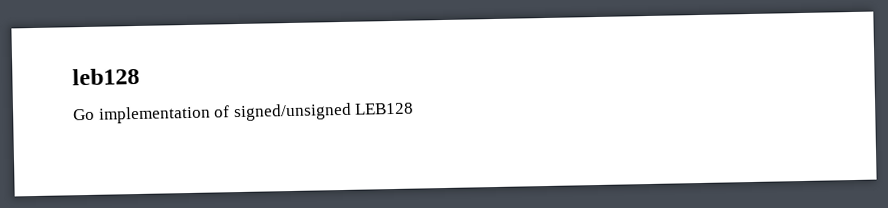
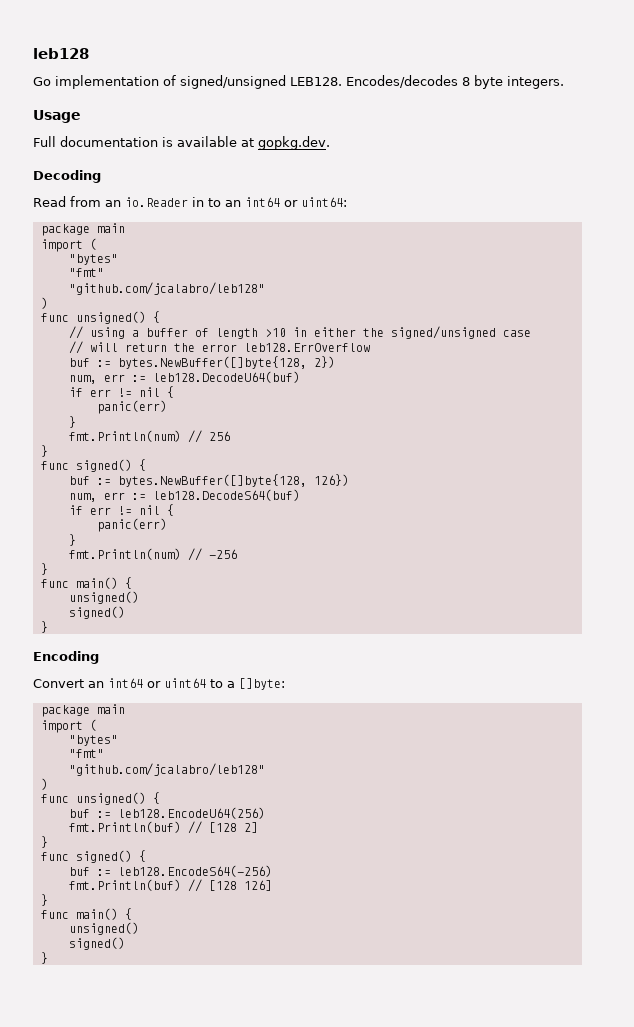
- Go implementation of signed/unsigned LEB128
+ Go implementation of signed/unsigned LEB128. Encodes/decodes 8 byte integers.
+ Usage
+ Full documentation is available at gopkg.dev.
+ Decoding
+ Read from an io.Reader in to an int64 or uint64:
+ package main
+ import (
+ "bytes"
+ "fmt"
+ "github.com/jcalabro/leb128"
+ )
+ func unsigned() {
+ // using a buffer of length >10 in either the signed/unsigned case
+ // will return the error leb128.ErrOverflow
+ buf := bytes.NewBuffer([]byte{128, 2})
+ num, err := leb128.DecodeU64(buf)
+ if err != nil {
+ panic(err)
+ }
+ fmt.Println(num) // 256
+ }
+ func signed() {
+ buf := bytes.NewBuffer([]byte{128, 126})
+ num, err := leb128.DecodeS64(buf)
+ if err != nil {
+ panic(err)
+ }
+ fmt.Println(num) // -256
+ }
+ func main() {
+ unsigned()
+ signed()
+ }
+ Encoding
+ Convert an int64 or uint64 to a []byte:
+ package main
+ import (
+ "bytes"
+ "fmt"
+ "github.com/jcalabro/leb128"
+ )
+ func unsigned() {
+ buf := leb128.EncodeU64(256)
+ fmt.Println(buf) // [128 2]
+ }
+ func signed() {
+ buf := leb128.EncodeS64(-256)
+ fmt.Println(buf) // [128 126]
+ }
+ func main() {
+ unsigned()
+ signed()
+ }

